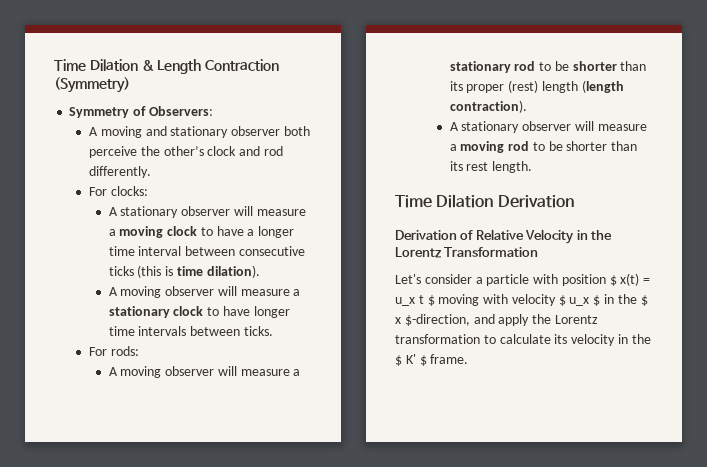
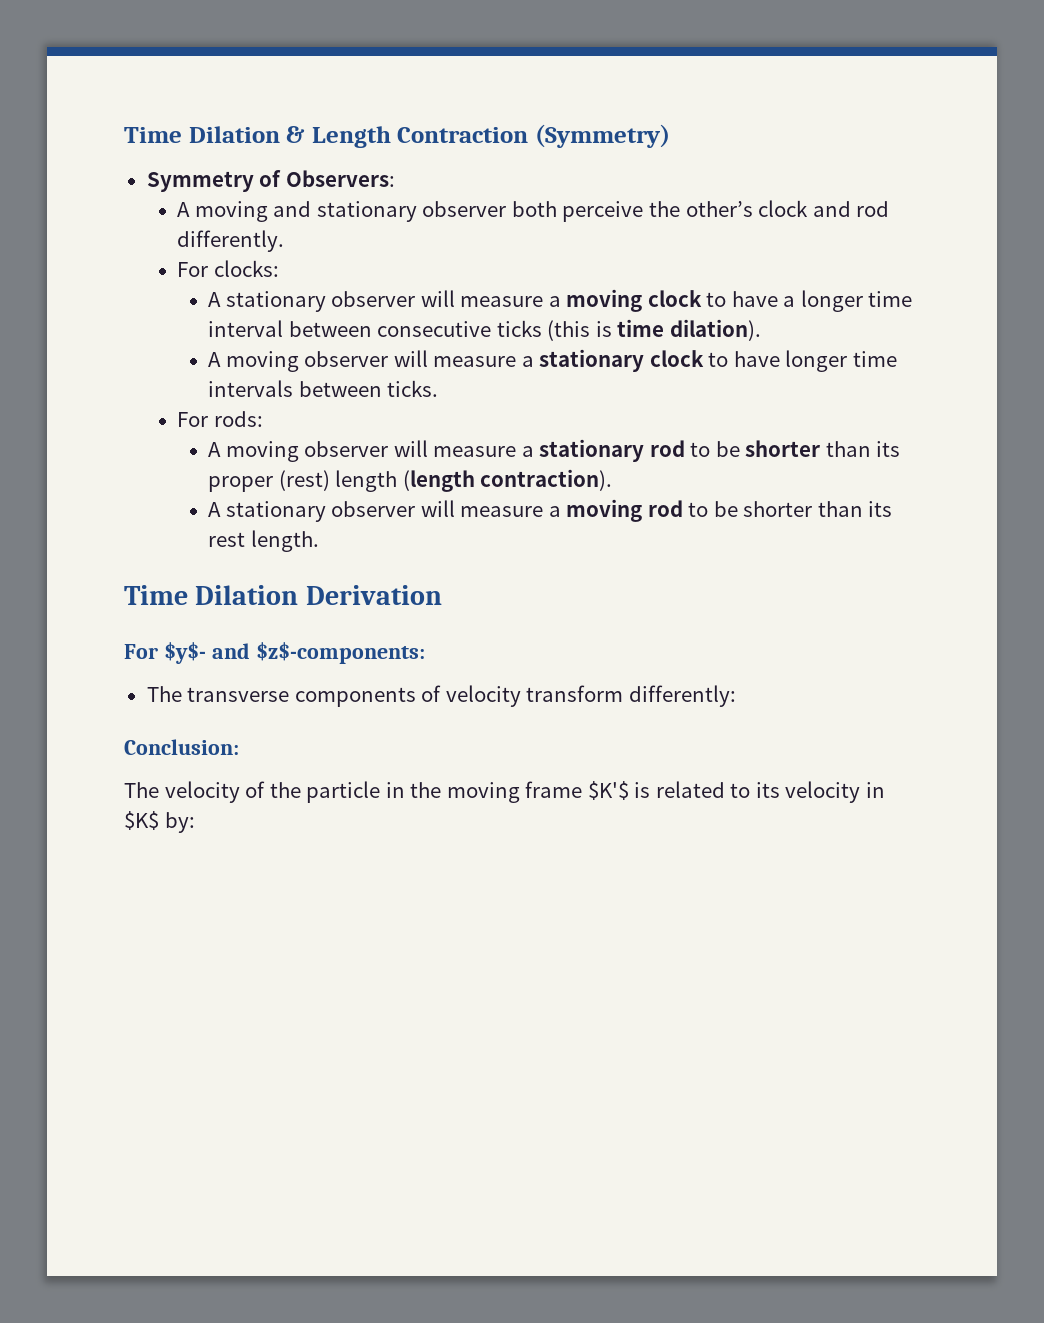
- Derivation of Relative Velocity in the Lorentz Transformation
- Let's consider a particle with position $ x(t) = u_x t $ moving with velocity $ u_x $ in the $ x $-direction, and apply the Lorentz transformation to calculate its velocity in the $ K' $ frame.
+ For $y$- and $z$-components:
+ The transverse components of velocity transform differently:
+ Conclusion:
+ The velocity of the particle in the moving frame $K'$ is related to its velocity in $K$ by:

